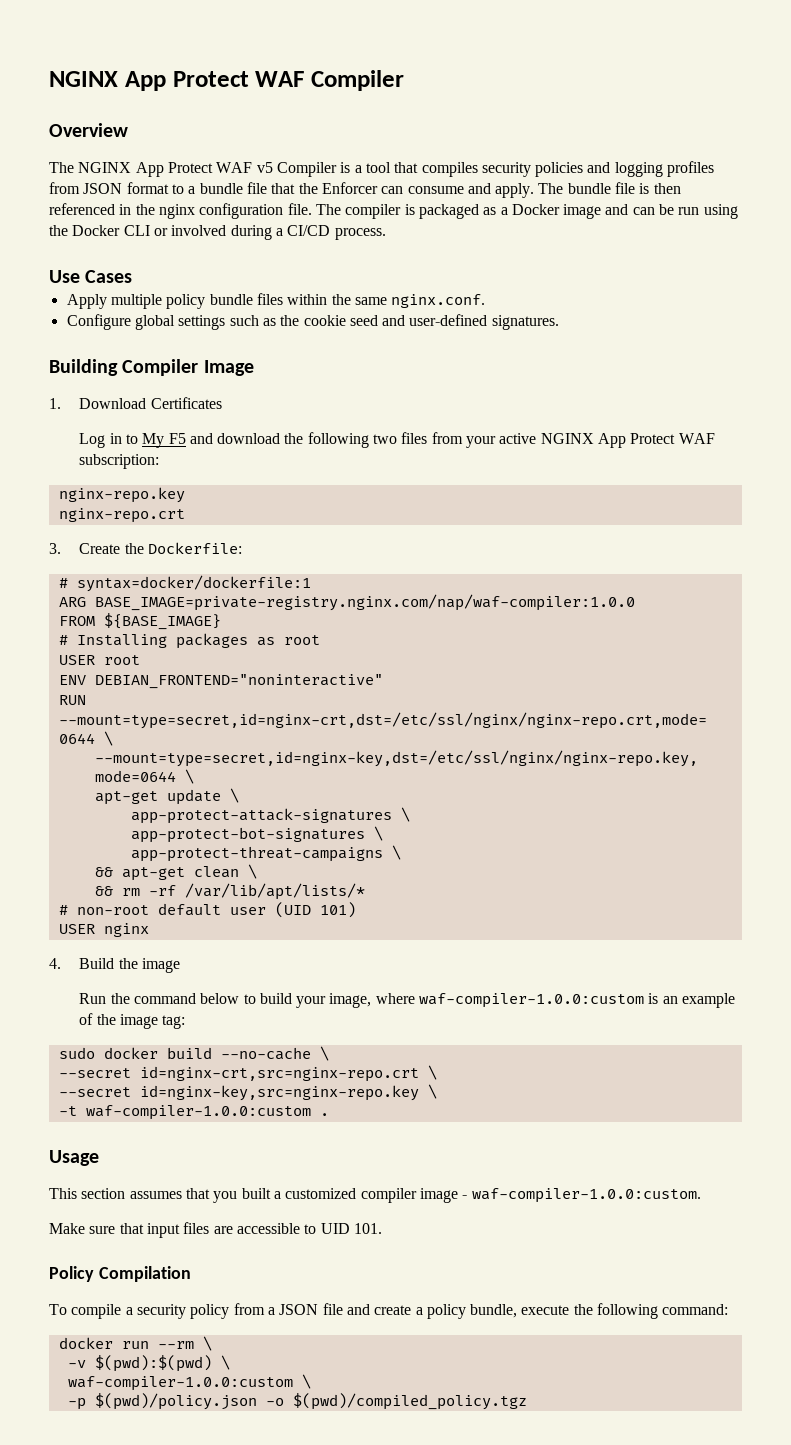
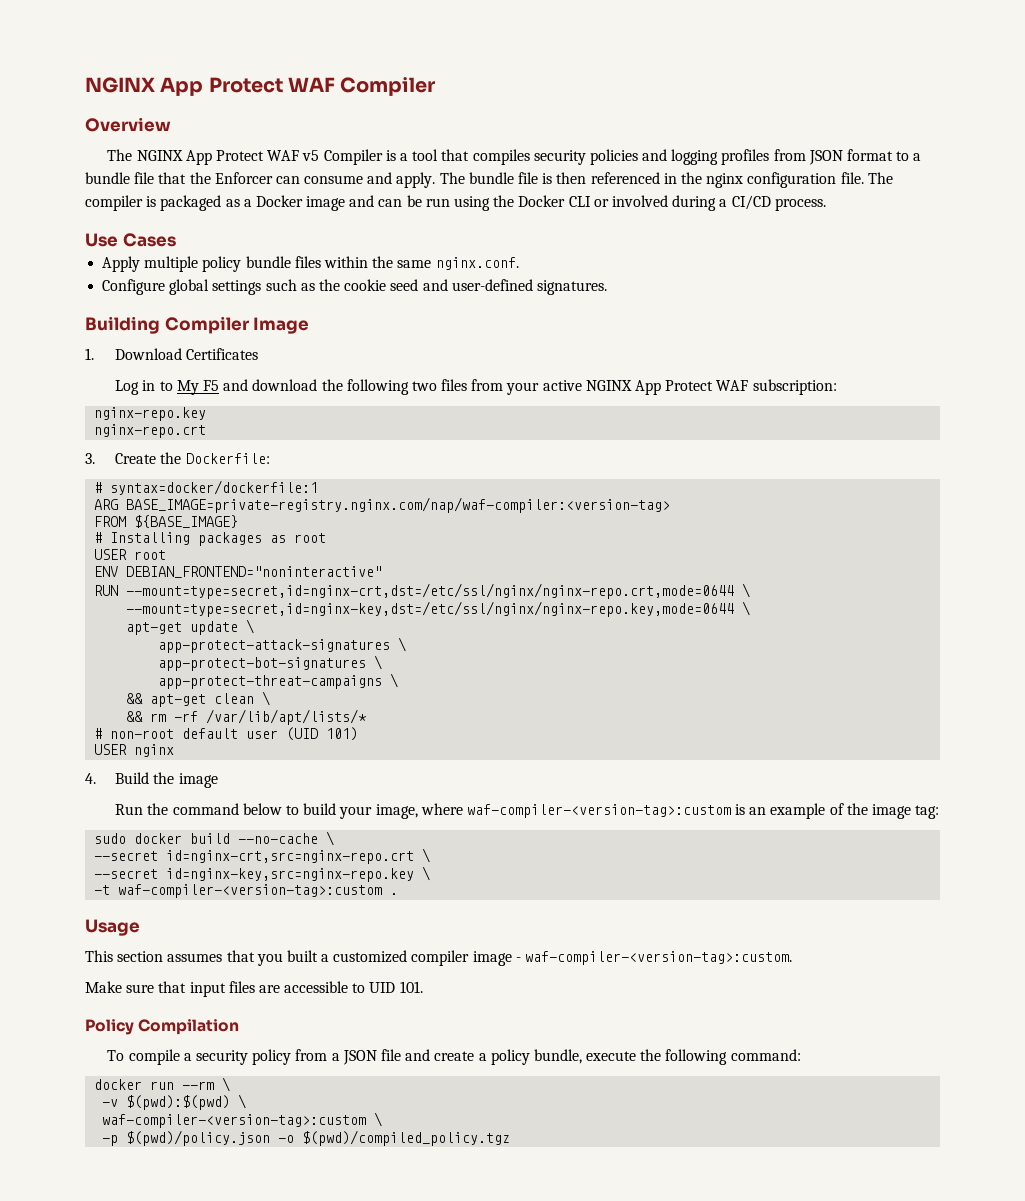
- ARG BASE_IMAGE=private-registry.nginx.com/nap/waf-compiler:1.0.0
+ ARG BASE_IMAGE=private-registry.nginx.com/nap/waf-compiler:<version-tag>
- Run the command below to build your image, where waf-compiler-1.0.0:custom is an example of the image tag:
+ Run the command below to build your image, where waf-compiler-<version-tag>:custom is an example of the image tag:
- -t waf-compiler-1.0.0:custom .
+ -t waf-compiler-<version-tag>:custom .
- This section assumes that you built a customized compiler image - waf-compiler-1.0.0:custom.
+ This section assumes that you built a customized compiler image - waf-compiler-<version-tag>:custom.
- waf-compiler-1.0.0:custom \
+ waf-compiler-<version-tag>:custom \

